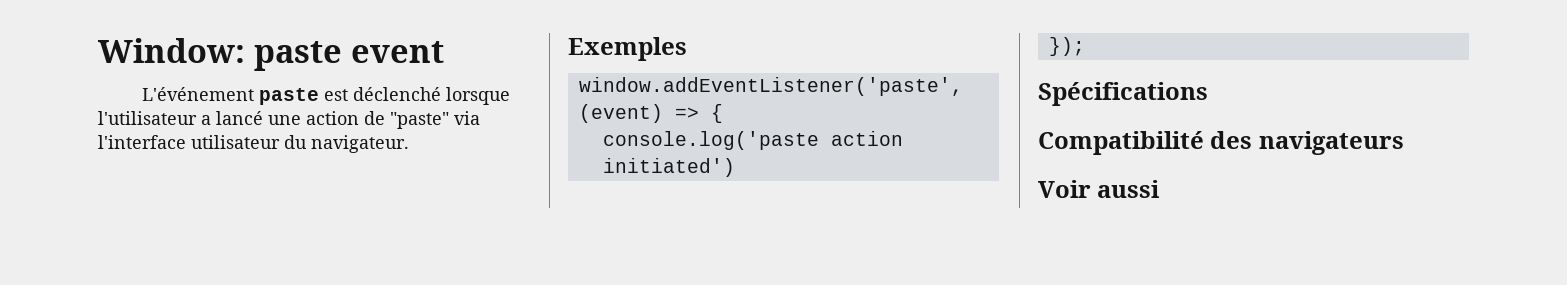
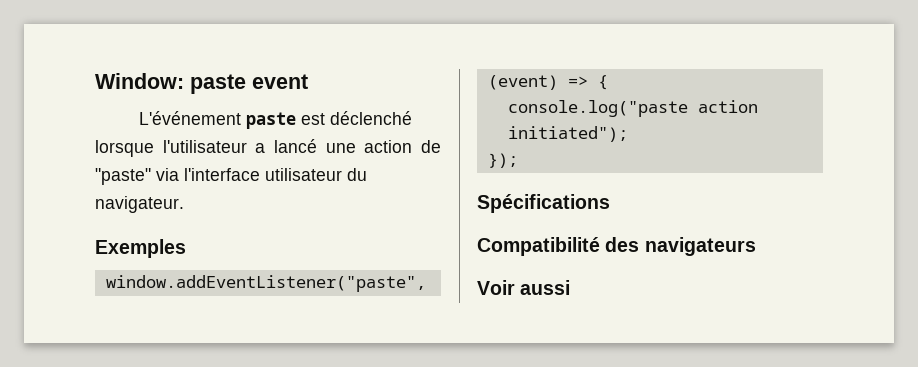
- window.addEventListener('paste', (event) => {
+ window.addEventListener("paste", (event) => {
- console.log('paste action initiated')
+ console.log("paste action initiated");

